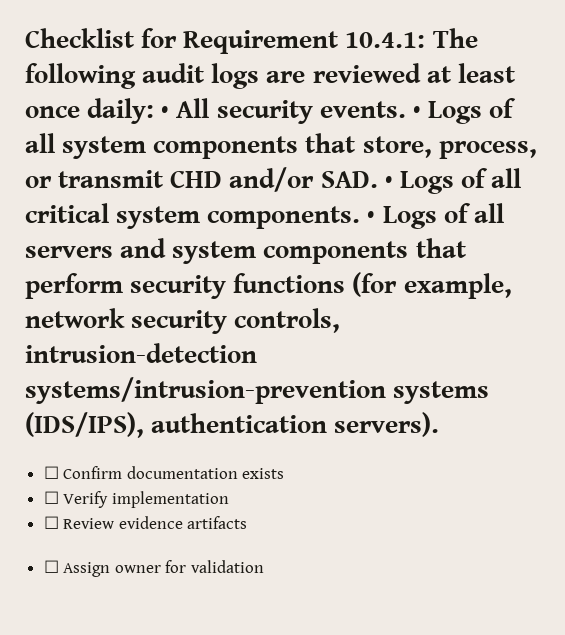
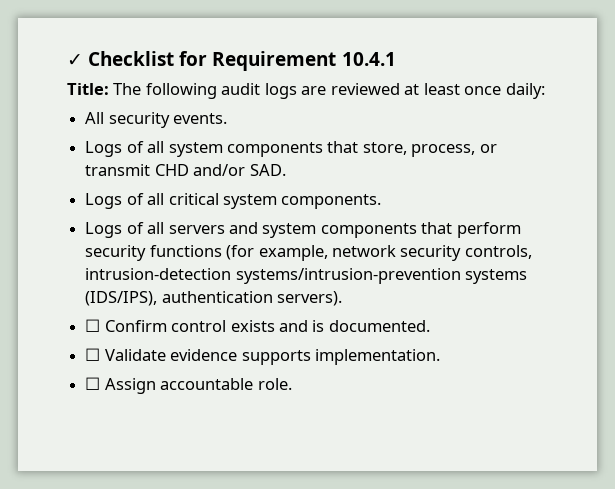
- Checklist for Requirement 10.4.1: The following audit logs are reviewed at least once daily: • All security events. • Logs of all system components that store, process, or transmit CHD and/or SAD. • Logs of all critical system components. • Logs of all servers and system components that perform security functions (for example, network security controls, intrusion-detection systems/intrusion-prevention systems (IDS/IPS), authentication servers).
+ ✓ Checklist for Requirement 10.4.1
+ Title: The following audit logs are reviewed at least once daily:
+ All security events.
+ Logs of all system components that store, process, or transmit CHD and/or SAD.
+ Logs of all critical system components.
+ Logs of all servers and system components that perform security functions (for example, network security controls, intrusion-detection systems/intrusion-prevention systems (IDS/IPS), authentication servers).
- ☐ Confirm documentation exists
- ☐ Verify implementation
- ☐ Review evidence artifacts
+ ☐ Confirm control exists and is documented.
+ ☐ Validate evidence supports implementation.
- ☐ Assign owner for validation
+ ☐ Assign accountable role.

